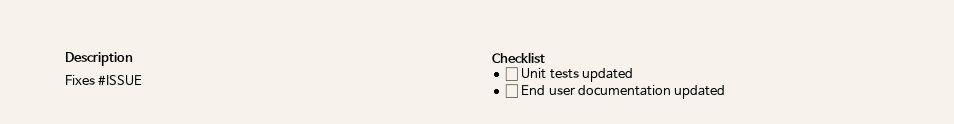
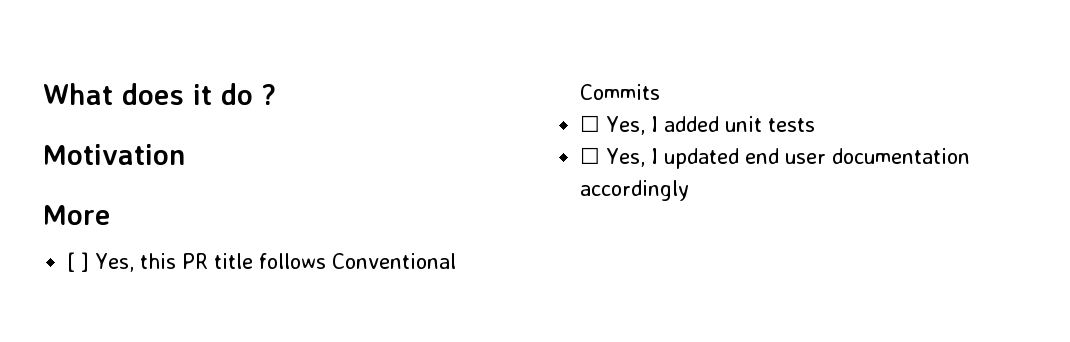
- Description
- Fixes #ISSUE
- Checklist
- ☐ Unit tests updated
- ☐ End user documentation updated
+ What does it do ?
+ Motivation
+ More
+ [ ] Yes, this PR title follows Conventional Commits
+ ☐ Yes, I added unit tests
+ ☐ Yes, I updated end user documentation accordingly

